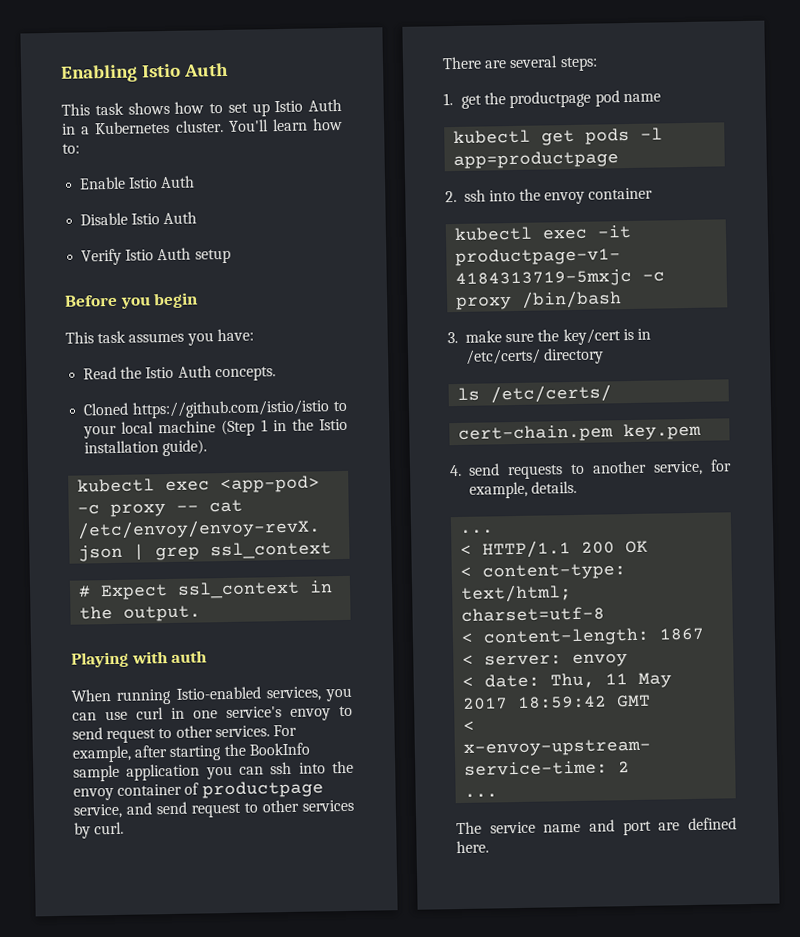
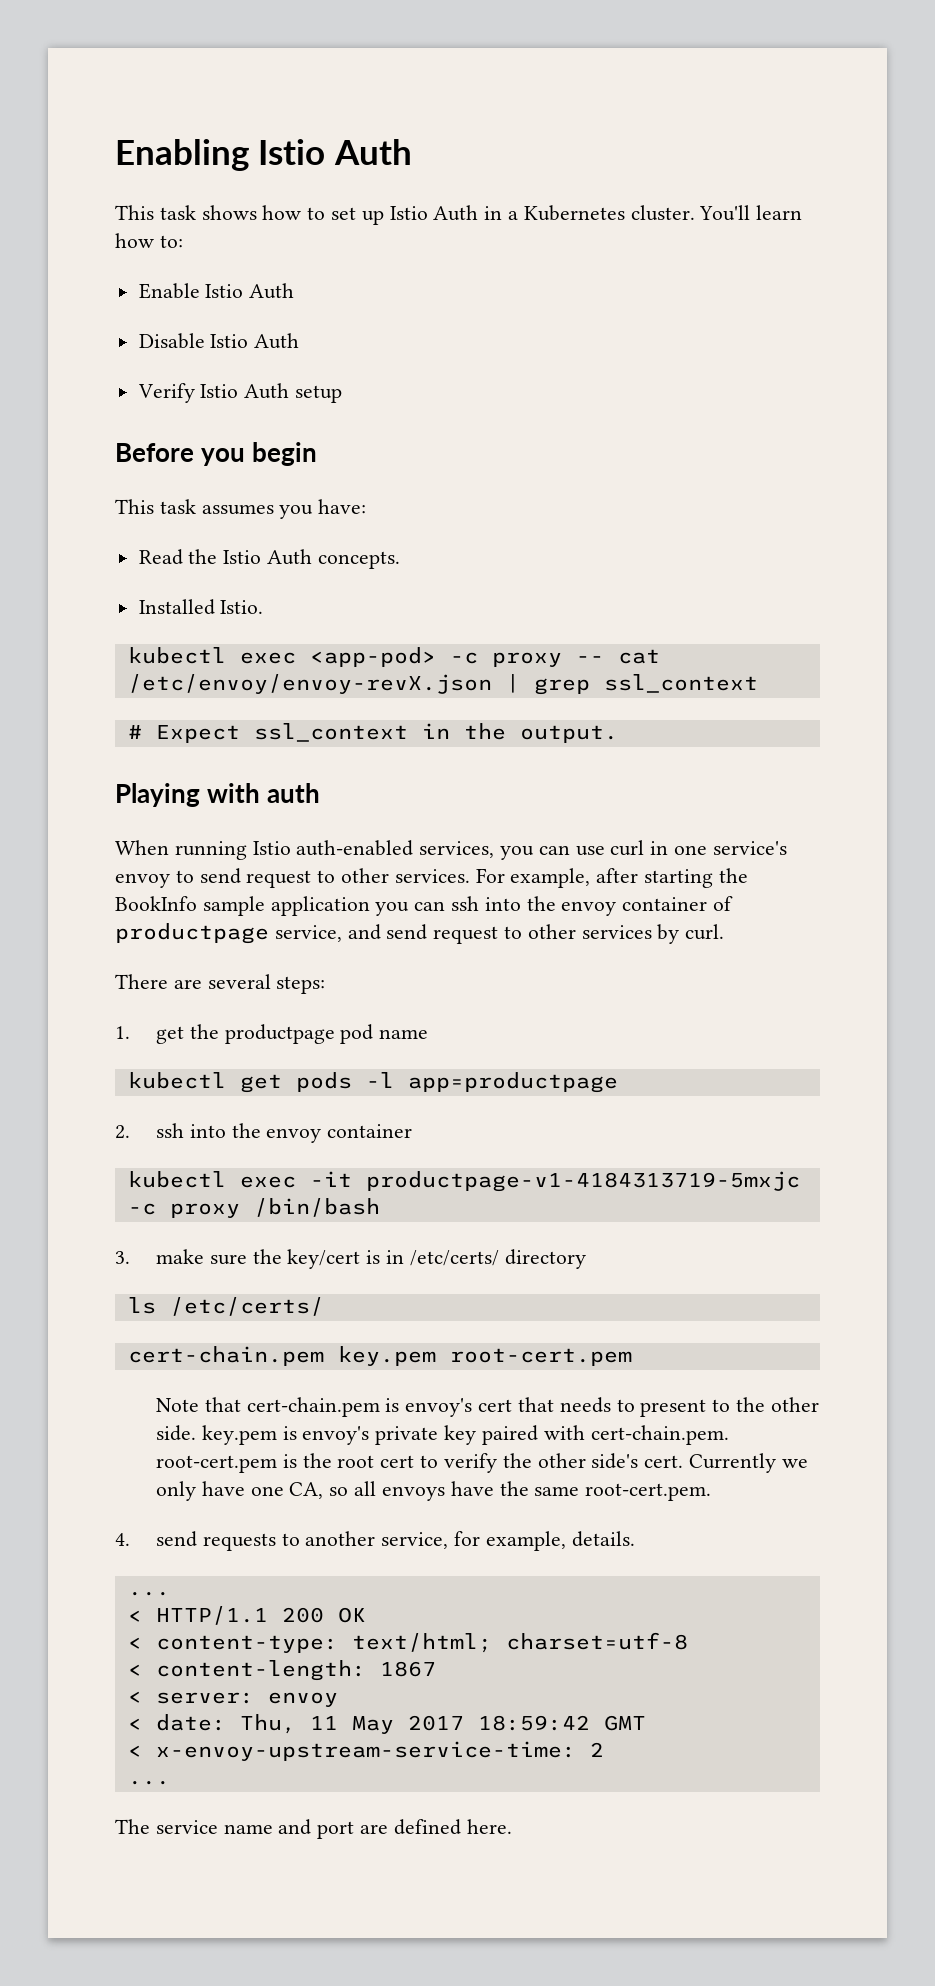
- Cloned https://github.com/istio/istio to your local machine (Step 1 in the Istio installation guide).
+ Installed Istio.
- When running Istio-enabled services, you can use curl in one service's envoy to send request to other services.
+ When running Istio auth-enabled services, you can use curl in one service's envoy to send request to other services.
- cert-chain.pem key.pem
+ cert-chain.pem key.pem root-cert.pem
+ Note that cert-chain.pem is envoy's cert that needs to present to the other side. key.pem is envoy's private key paired with cert-chain.pem. root-cert.pem is the root cert to verify the other side's cert. Currently we only have one CA, so all envoys have the same root-cert.pem.

